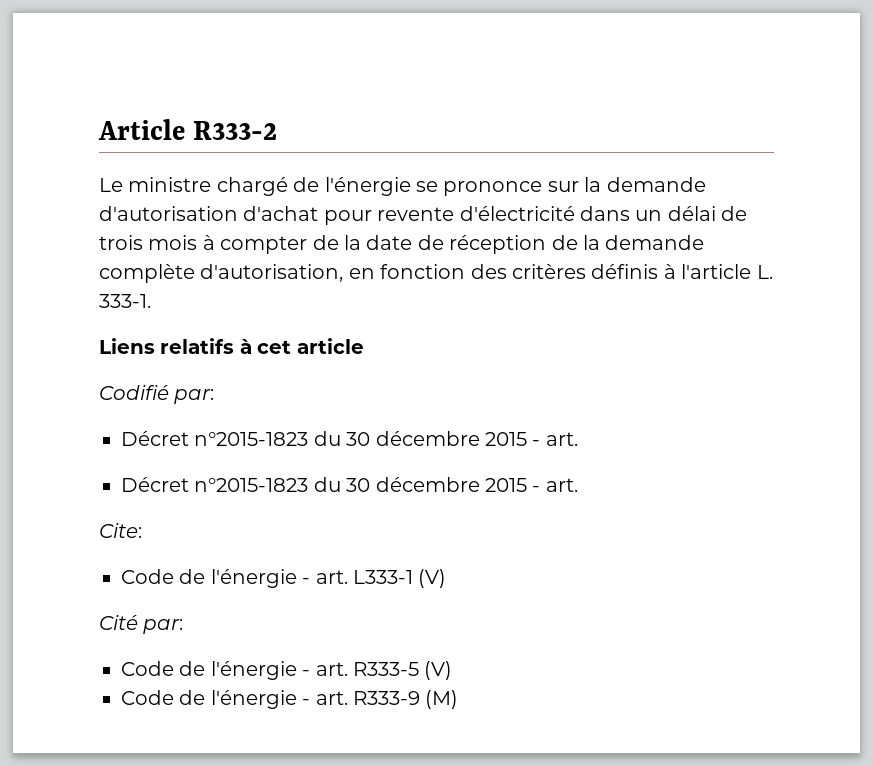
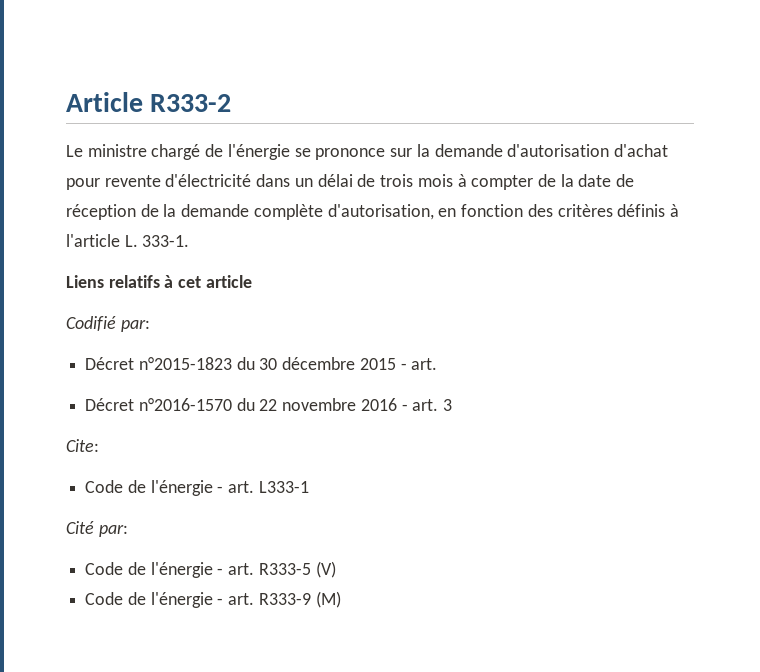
  Codifié par:
  Décret n°2015-1823 du 30 décembre 2015 - art.
- Décret n°2015-1823 du 30 décembre 2015 - art.
+ Décret n°2016-1570 du 22 novembre 2016 - art. 3
- Code de l'énergie - art. L333-1 (V)
+ Code de l'énergie - art. L333-1

